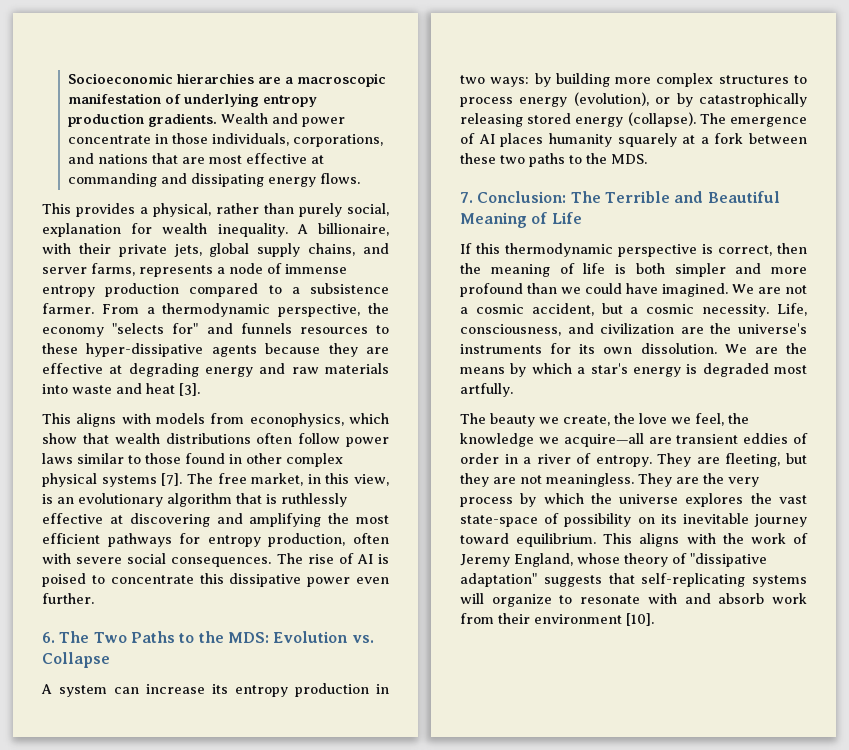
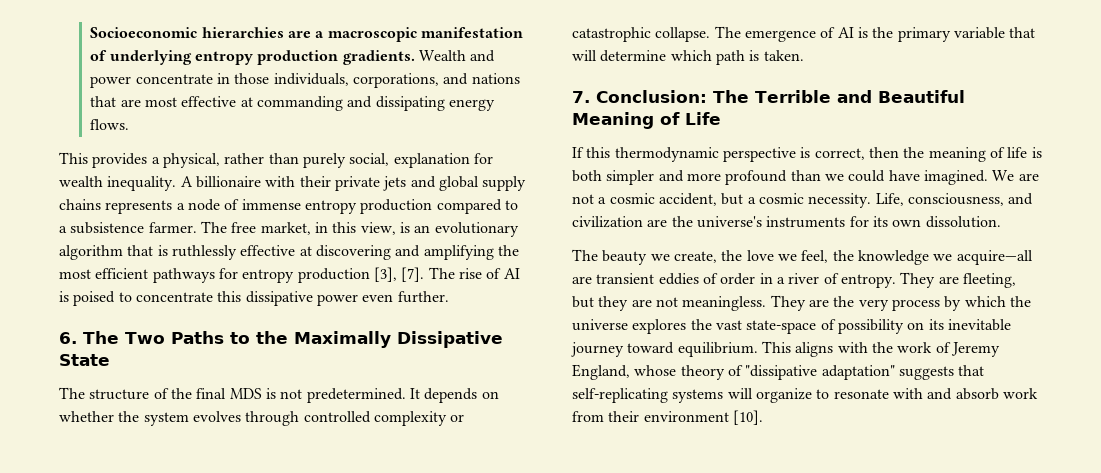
- A billionaire, with their private jets, global supply chains, and server farms, represents a node of immense entropy production compared to a subsistence farmer.
+ A billionaire with their private jets and global supply chains represents a node of immense entropy production compared to a subsistence farmer.
- From a thermodynamic perspective, the economy "selects for" and funnels resources to these hyper-dissipative agents because they are effective at degrading energy and raw materials into waste and heat [3].
- This aligns with models from econophysics, which show that wealth distributions often follow power laws similar to those found in other complex physical systems [7].
- The free market, in this view, is an evolutionary algorithm that is ruthlessly effective at discovering and amplifying the most efficient pathways for entropy production, often with severe social consequences.
+ The free market, in this view, is an evolutionary algorithm that is ruthlessly effective at discovering and amplifying the most efficient pathways for entropy production [3], [7].
- 6. The Two Paths to the MDS: Evolution vs. Collapse
- A system can increase its entropy production in two ways: by building more complex structures to process energy (evolution), or by catastrophically releasing stored energy (collapse). The emergence of AI places humanity squarely at a fork between these two paths to the MDS.
+ 6. The Two Paths to the Maximally Dissipative State
+ The structure of the final MDS is not predetermined. It depends on whether the system evolves through controlled complexity or catastrophic collapse. The emergence of AI is the primary variable that will determine which path is taken.
- We are the means by which a star's energy is degraded most artfully.

